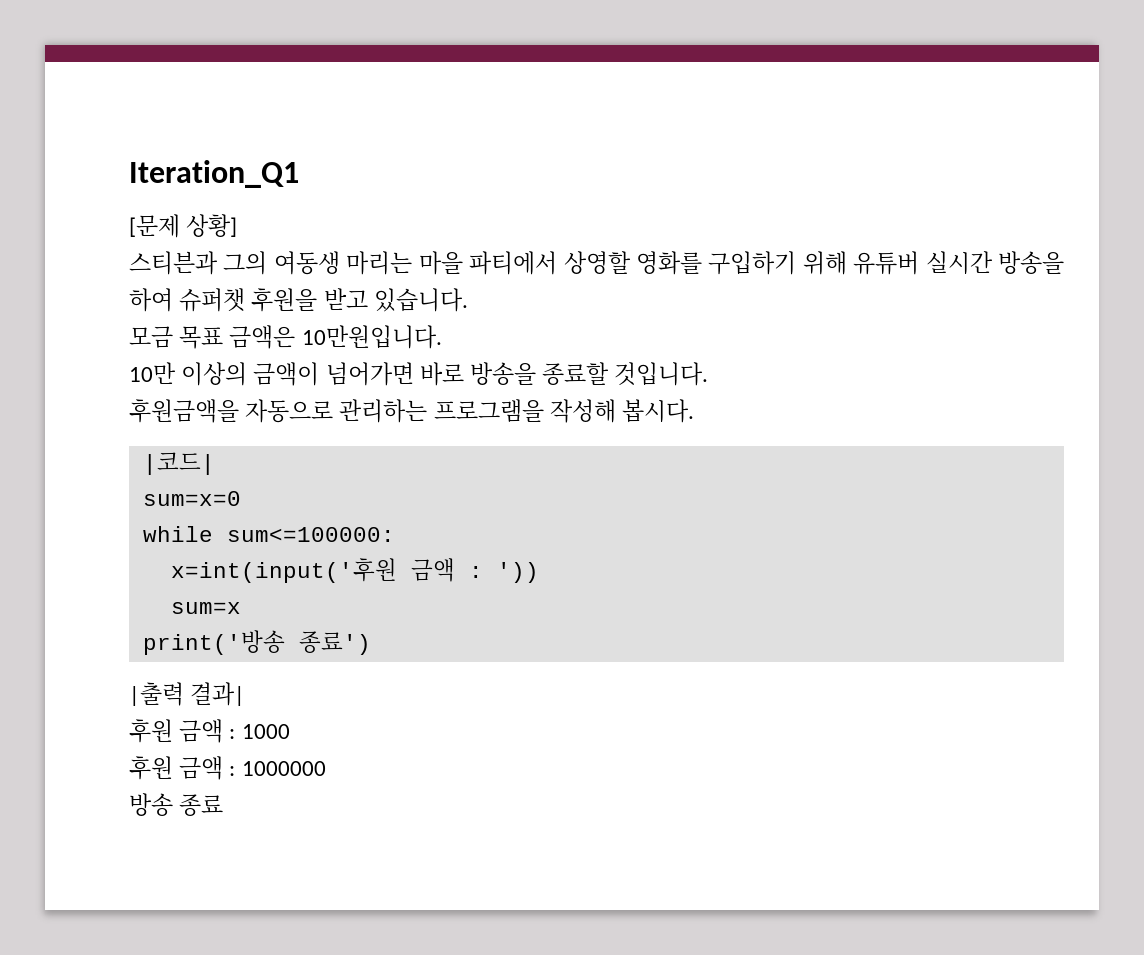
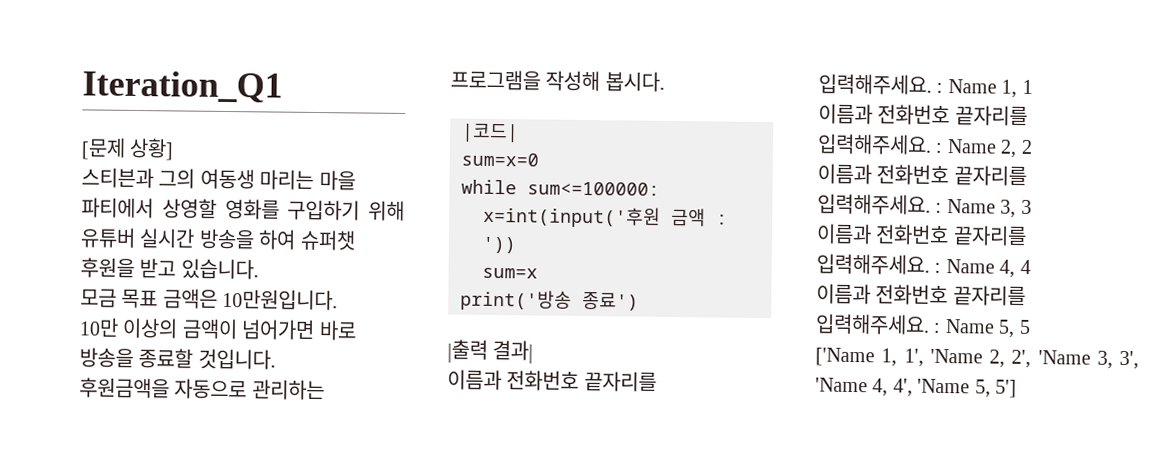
- 후원 금액 : 1000
- 후원 금액 : 1000000
- 방송 종료
+ 이름과 전화번호 끝자리를 입력해주세요. : Name 1, 1
+ 이름과 전화번호 끝자리를 입력해주세요. : Name 2, 2
+ 이름과 전화번호 끝자리를 입력해주세요. : Name 3, 3
+ 이름과 전화번호 끝자리를 입력해주세요. : Name 4, 4
+ 이름과 전화번호 끝자리를 입력해주세요. : Name 5, 5
+ ['Name 1, 1', 'Name 2, 2', 'Name 3, 3', 'Name 4, 4', 'Name 5, 5']

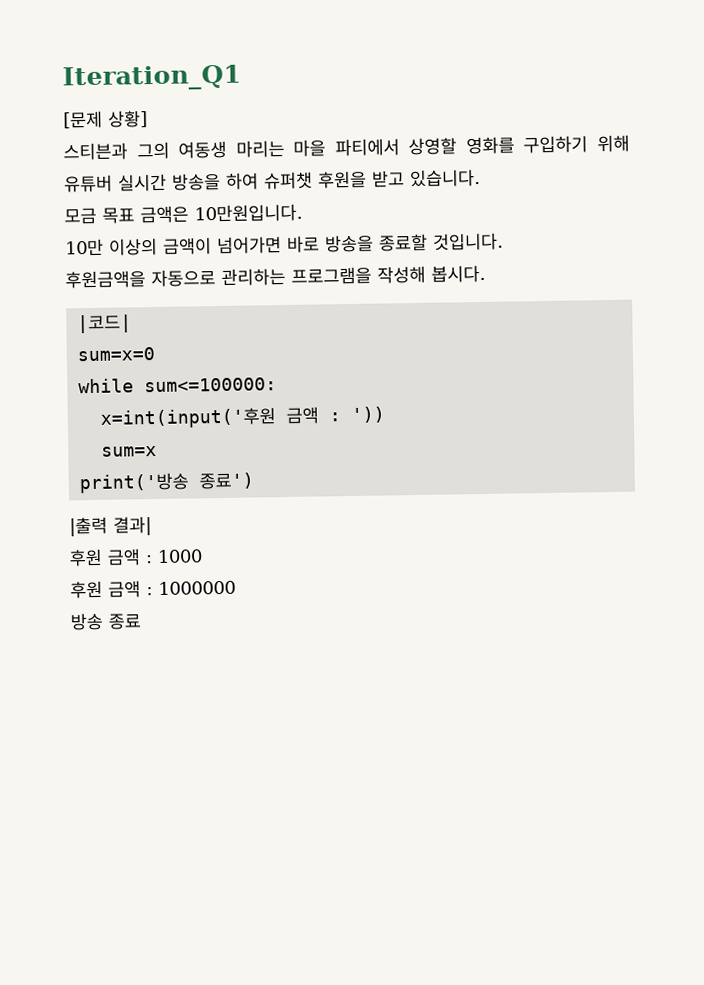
- 이름과 전화번호 끝자리를 입력해주세요. : Name 1, 1
- 이름과 전화번호 끝자리를 입력해주세요. : Name 2, 2
- 이름과 전화번호 끝자리를 입력해주세요. : Name 3, 3
- 이름과 전화번호 끝자리를 입력해주세요. : Name 4, 4
- 이름과 전화번호 끝자리를 입력해주세요. : Name 5, 5
- ['Name 1, 1', 'Name 2, 2', 'Name 3, 3', 'Name 4, 4', 'Name 5, 5']
+ 후원 금액 : 1000
+ 후원 금액 : 1000000
+ 방송 종료

